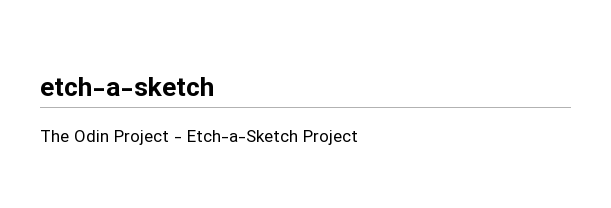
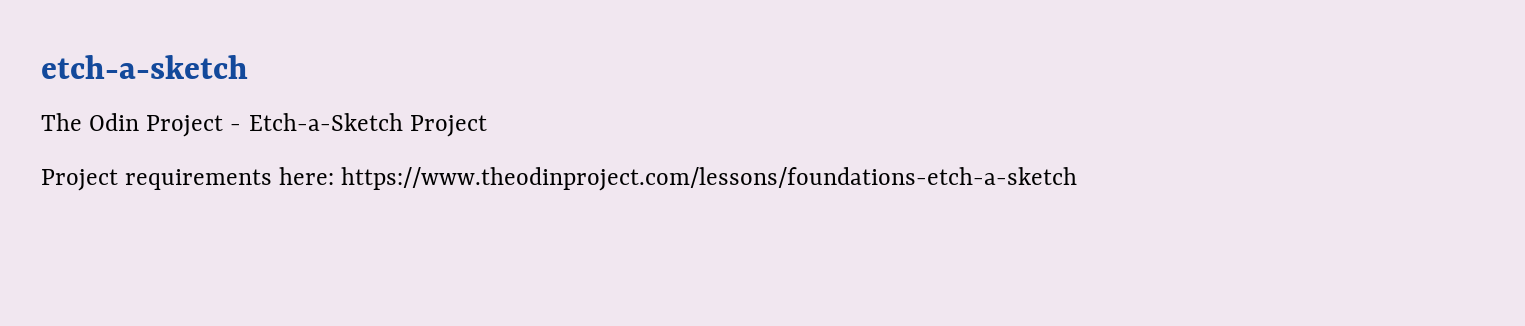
+ Project requirements here: https://www.theodinproject.com/lessons/foundations-etch-a-sketch

